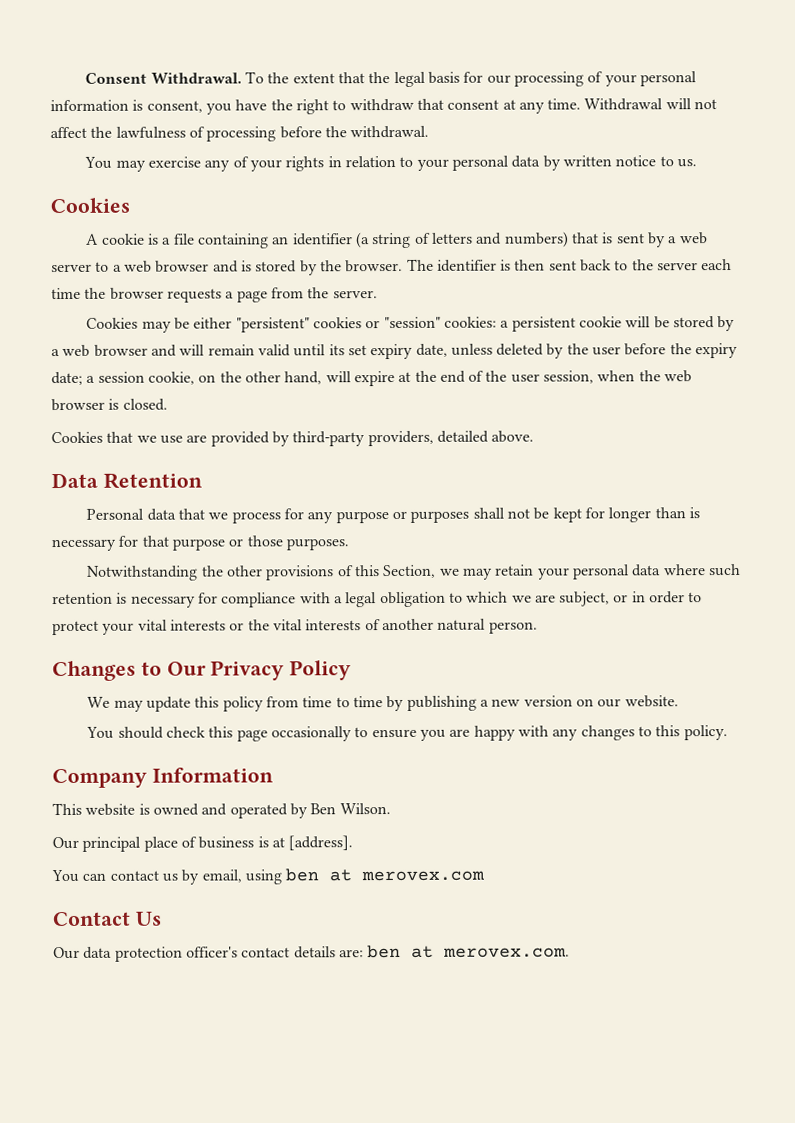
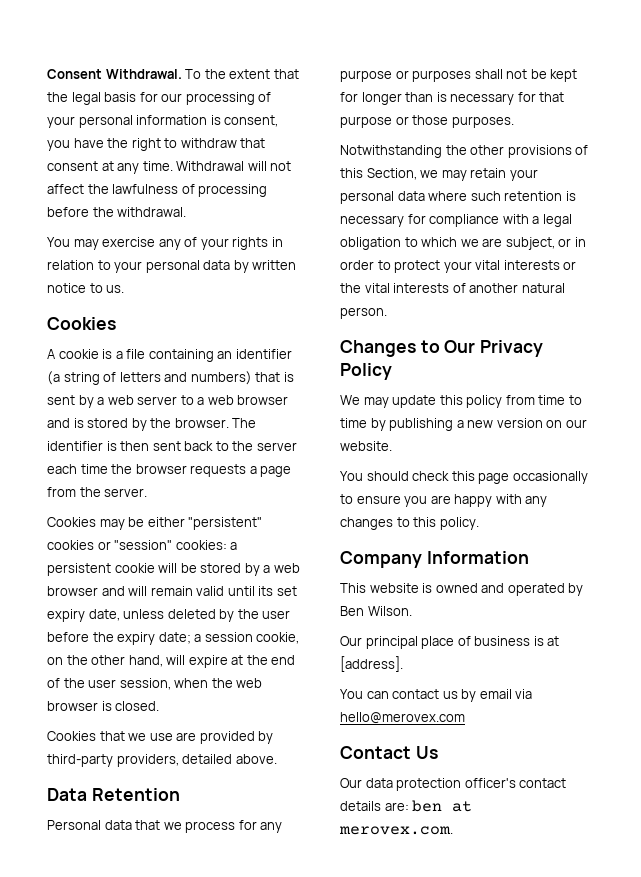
- You can contact us by email, using ben at merovex.com
+ You can contact us by email via hello@merovex.com

